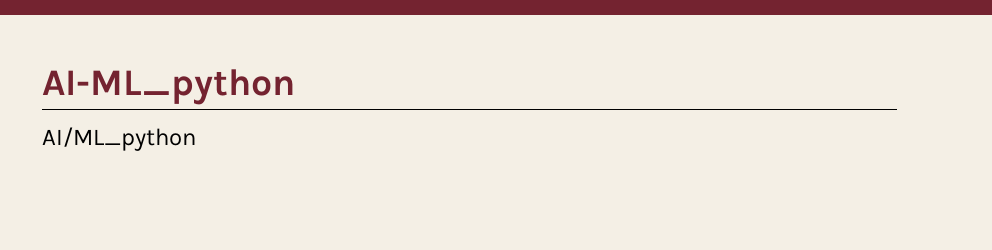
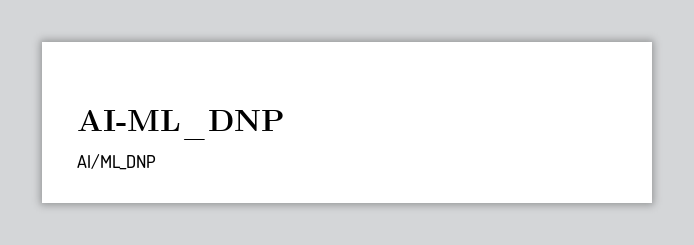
- AI-ML_python
- AI/ML_python
+ AI-ML_DNP
+ AI/ML_DNP

